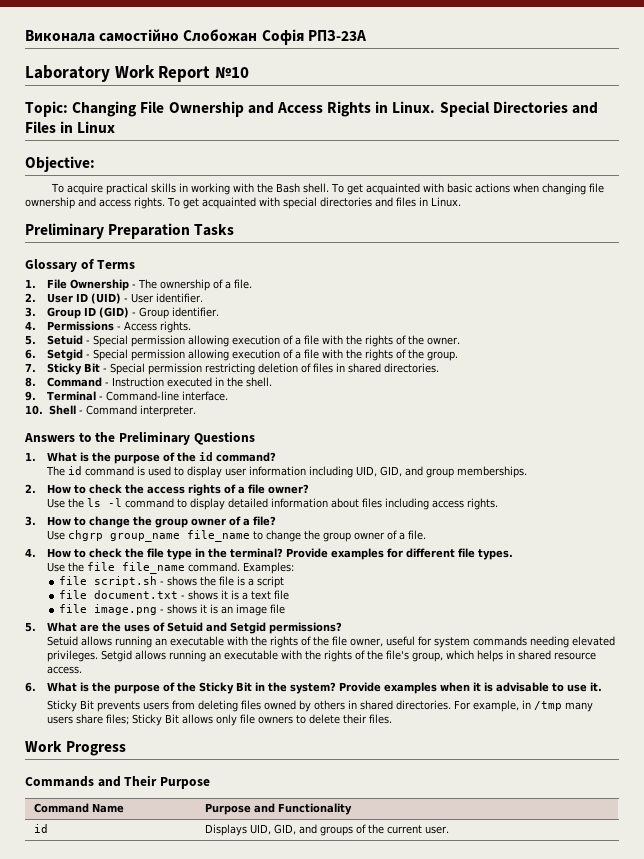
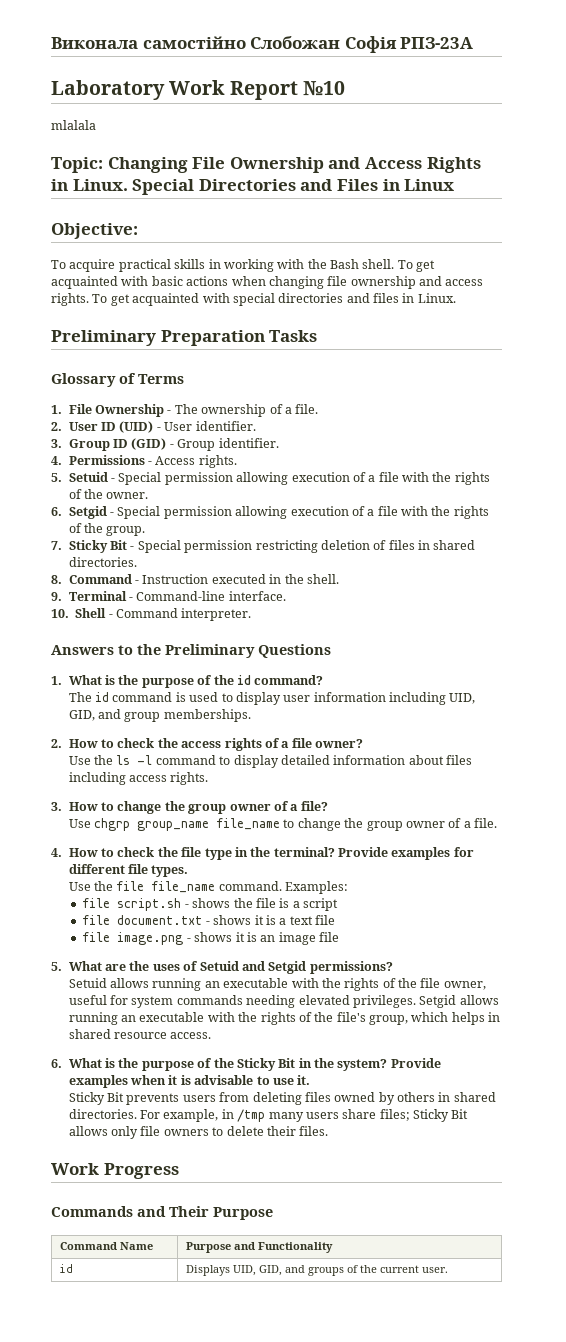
+ mlalala

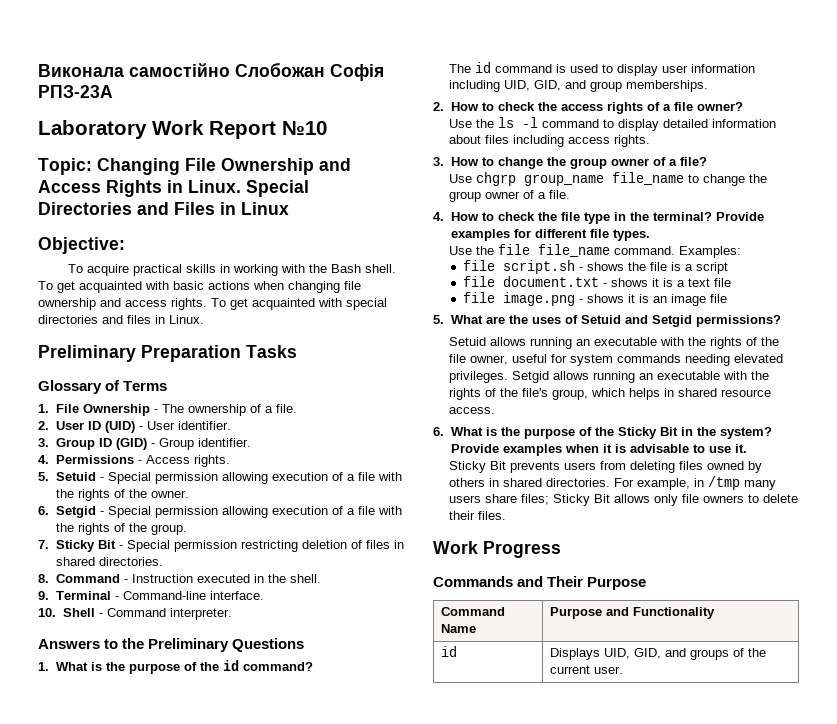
- mlalala

